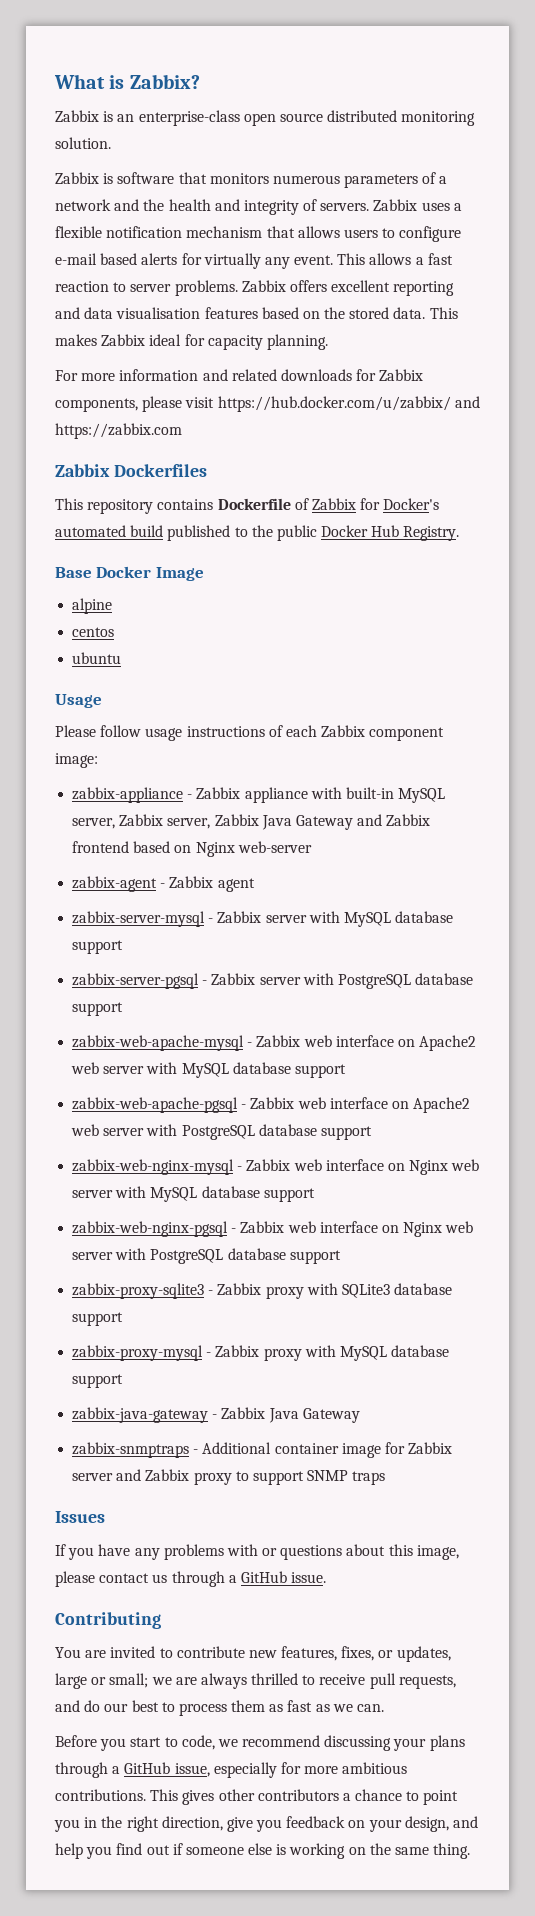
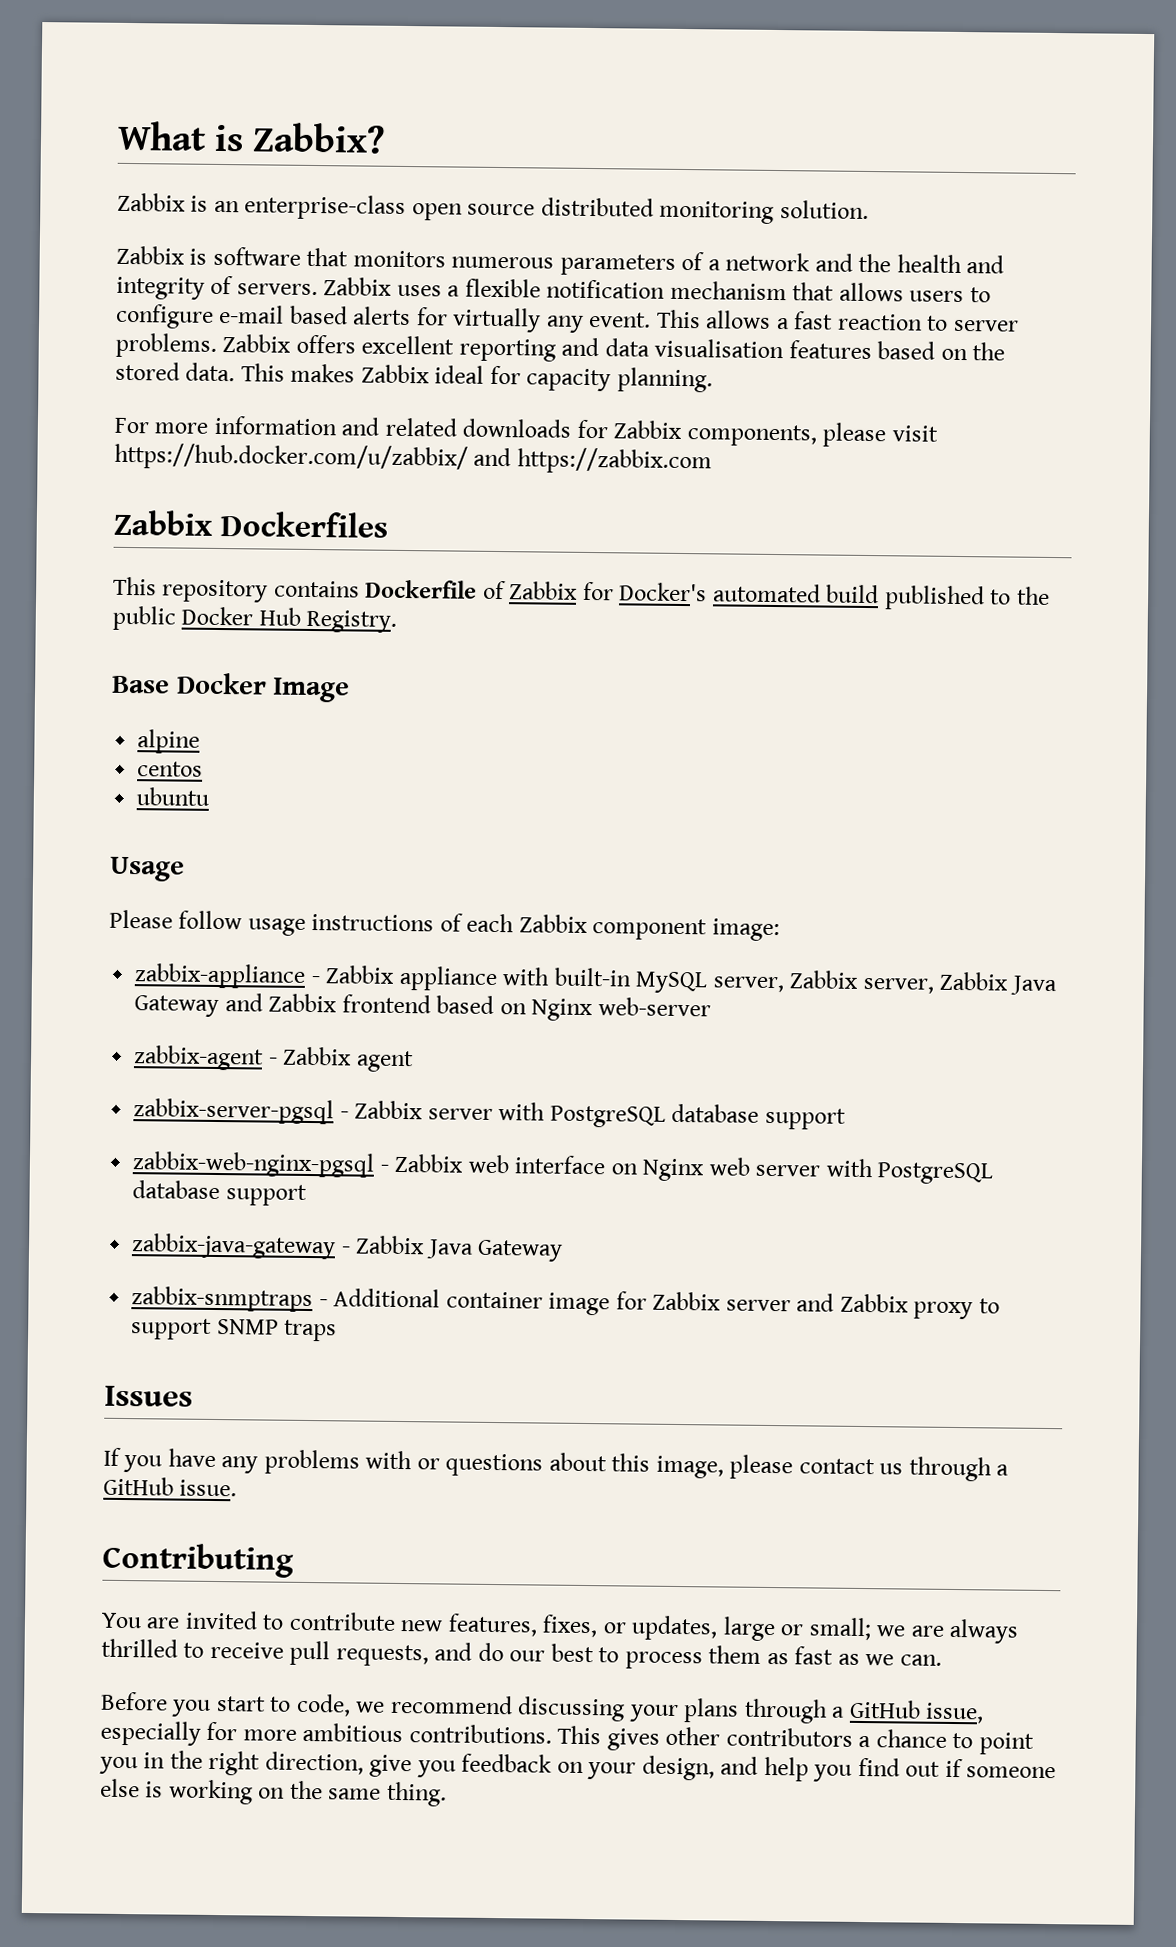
- zabbix-server-mysql - Zabbix server with MySQL database support
- zabbix-web-apache-mysql - Zabbix web interface on Apache2 web server with MySQL database support
- zabbix-web-apache-pgsql - Zabbix web interface on Apache2 web server with PostgreSQL database support
- zabbix-web-nginx-mysql - Zabbix web interface on Nginx web server with MySQL database support
- zabbix-proxy-sqlite3 - Zabbix proxy with SQLite3 database support
- zabbix-proxy-mysql - Zabbix proxy with MySQL database support

